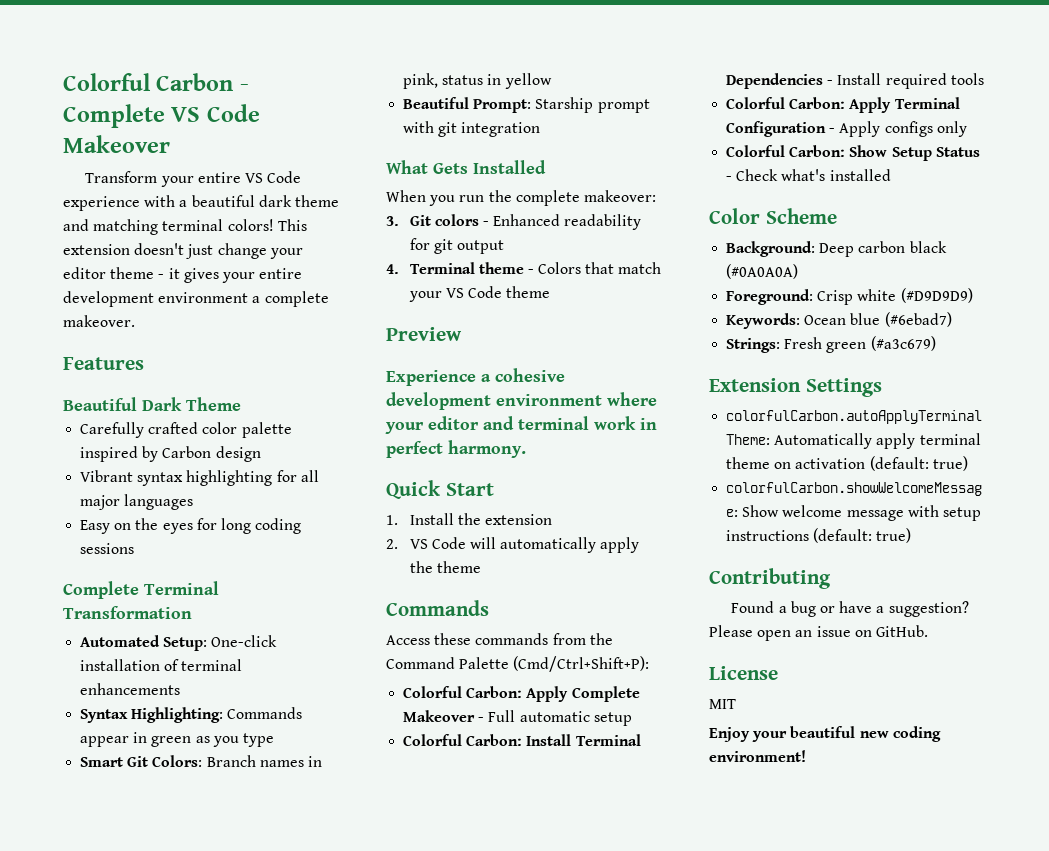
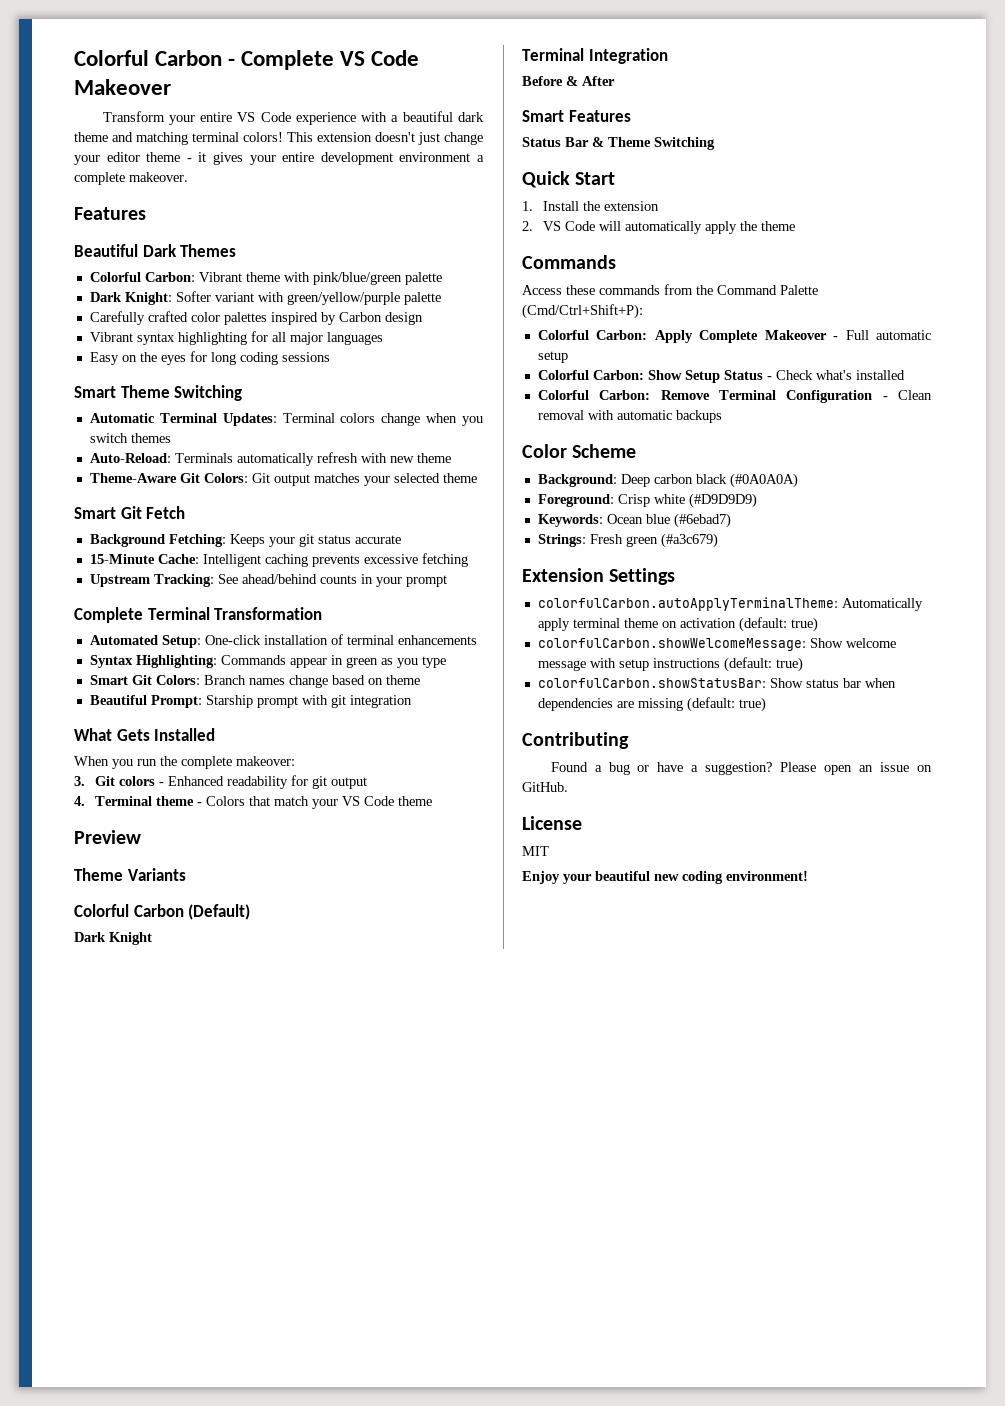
- Beautiful Dark Theme
+ Beautiful Dark Themes
+ Colorful Carbon: Vibrant theme with pink/blue/green palette
+ Dark Knight: Softer variant with green/yellow/purple palette
- Carefully crafted color palette inspired by Carbon design
+ Carefully crafted color palettes inspired by Carbon design
+ Smart Theme Switching
+ Automatic Terminal Updates: Terminal colors change when you switch themes
+ Auto-Reload: Terminals automatically refresh with new theme
+ Theme-Aware Git Colors: Git output matches your selected theme
+ Smart Git Fetch
+ Background Fetching: Keeps your git status accurate
+ 15-Minute Cache: Intelligent caching prevents excessive fetching
+ Upstream Tracking: See ahead/behind counts in your prompt
- Smart Git Colors: Branch names in pink, status in yellow
+ Smart Git Colors: Branch names change based on theme
- Experience a cohesive development environment where your editor and terminal work in perfect harmony.
+ Theme Variants
+ Colorful Carbon (Default)
+ Dark Knight
+ Terminal Integration
+ Before & After
+ Smart Features
+ Status Bar & Theme Switching
- Colorful Carbon: Install Terminal Dependencies - Install required tools
- Colorful Carbon: Apply Terminal Configuration - Apply configs only
+ Colorful Carbon: Remove Terminal Configuration - Clean removal with automatic backups
+ colorfulCarbon.showStatusBar: Show status bar when dependencies are missing (default: true)

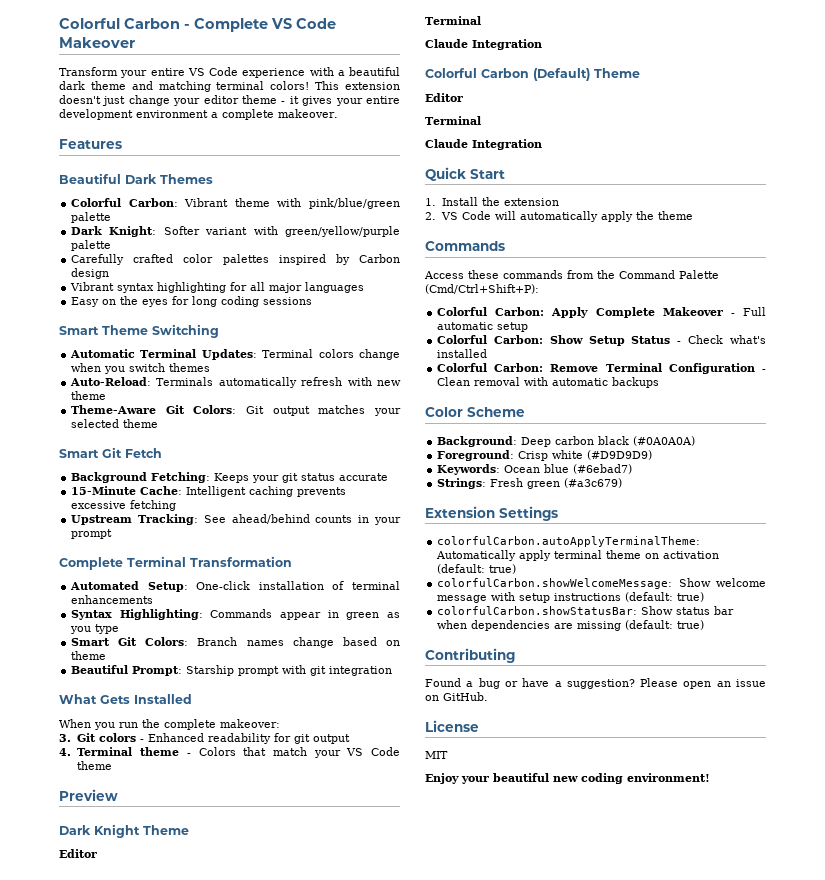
- Theme Variants
+ Dark Knight Theme
+ Editor
+ Terminal
+ Claude Integration
- Colorful Carbon (Default)
- Dark Knight
- Terminal Integration
- Before & After
- Smart Features
- Status Bar & Theme Switching
+ Colorful Carbon (Default) Theme
+ Editor
+ Terminal
+ Claude Integration

